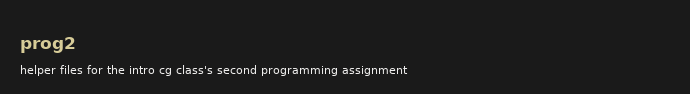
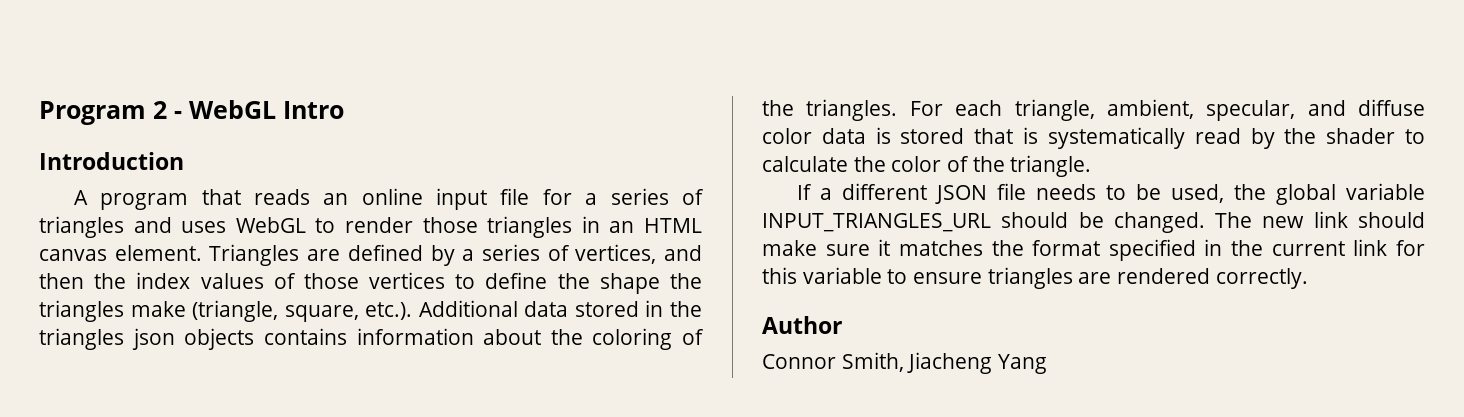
- prog2
- helper files for the intro cg class's second programming assignment
+ Program 2 - WebGL Intro
+ Introduction
+ A program that reads an online input file for a series of triangles and uses WebGL to render those triangles in an HTML canvas element. Triangles are defined by a series of vertices, and then the index values of those vertices to define the shape the triangles make (triangle, square, etc.). Additional data stored in the triangles json objects contains information about the coloring of the triangles. For each triangle, ambient, specular, and diffuse color data is stored that is systematically read by the shader to calculate the color of the triangle.
+ If a different JSON file needs to be used, the global variable INPUT_TRIANGLES_URL should be changed. The new link should make sure it matches the format specified in the current link for this variable to ensure triangles are rendered correctly.
+ Author
+ Connor Smith, Jiacheng Yang

